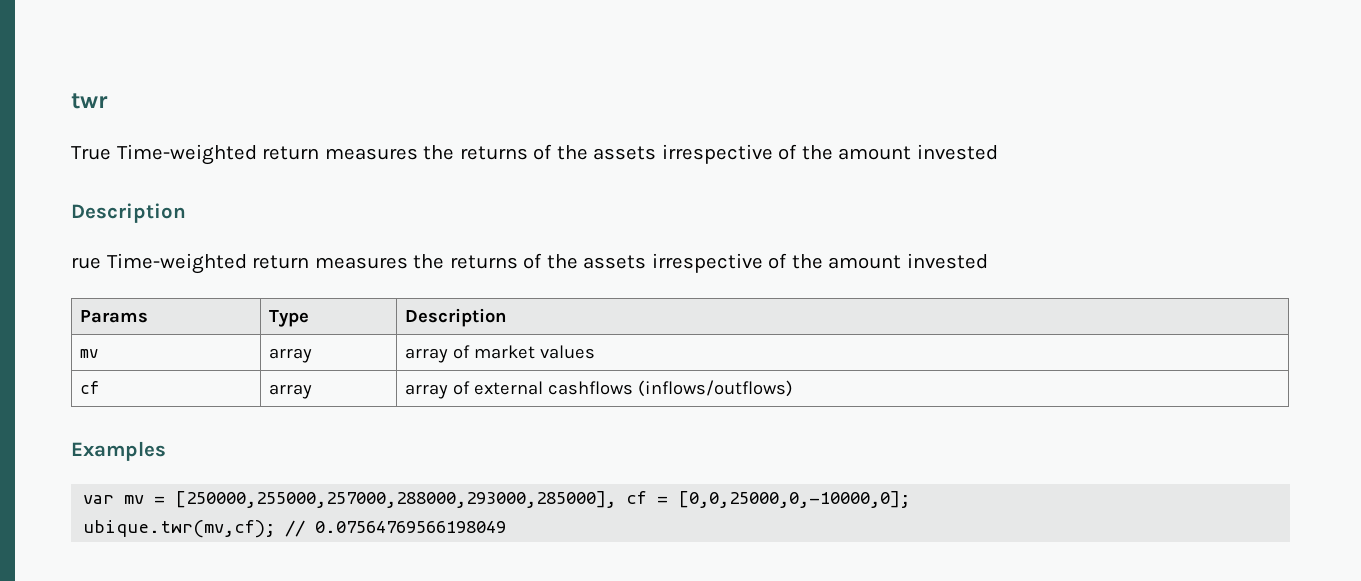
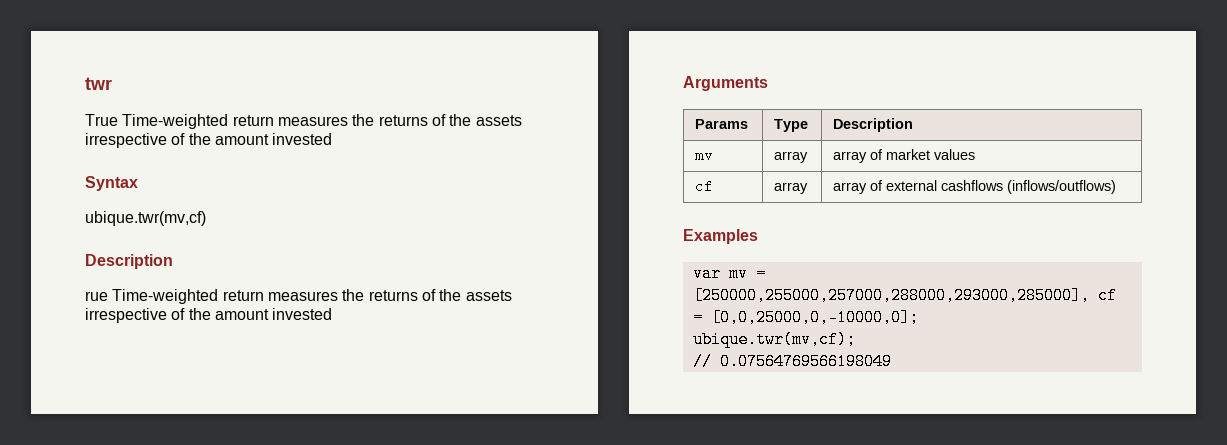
+ Syntax
+ ubique.twr(mv,cf)
+ Arguments
- ubique.twr(mv,cf); // 0.07564769566198049
+ ubique.twr(mv,cf);
+ // 0.07564769566198049

